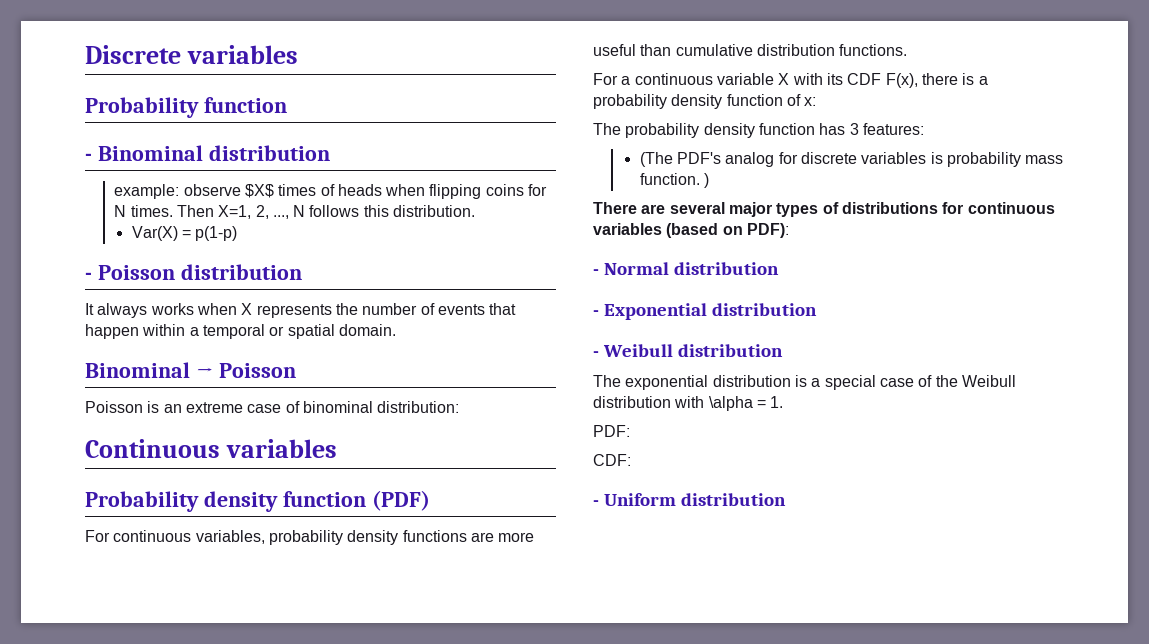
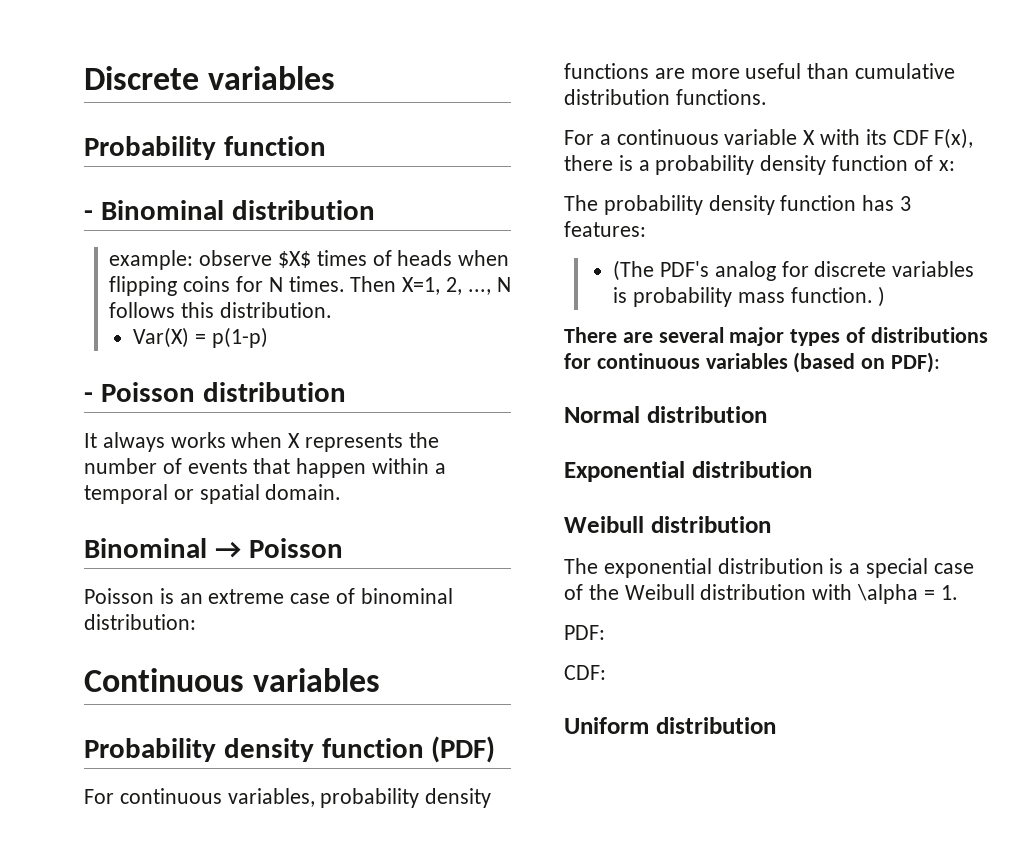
- - Normal distribution
+ Normal distribution
- - Exponential distribution
- - Weibull distribution
+ Exponential distribution
+ Weibull distribution
- - Uniform distribution
+ Uniform distribution

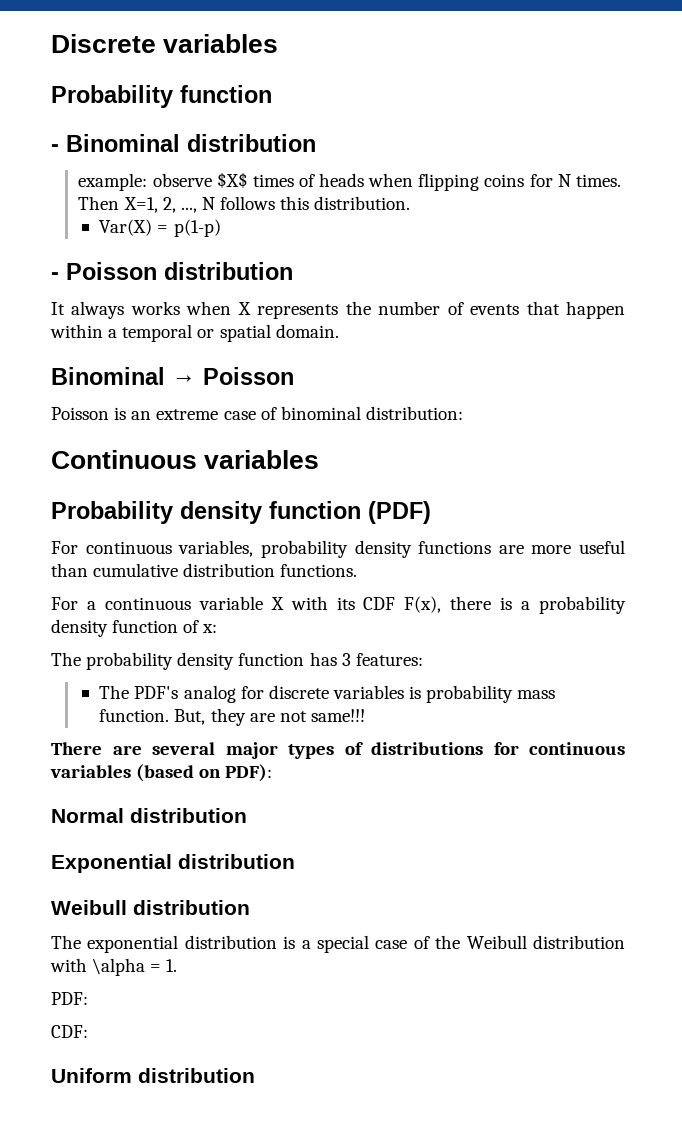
- (The PDF's analog for discrete variables is probability mass function. )
+ The PDF's analog for discrete variables is probability mass function. But, they are not same!!!

